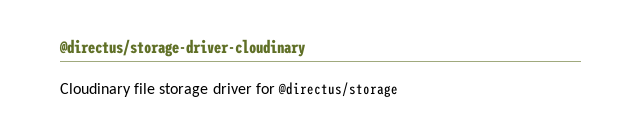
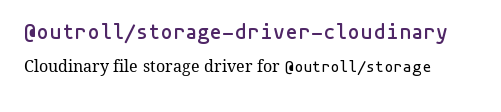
- @directus/storage-driver-cloudinary
+ @outroll/storage-driver-cloudinary
- Cloudinary file storage driver for @directus/storage
+ Cloudinary file storage driver for @outroll/storage

